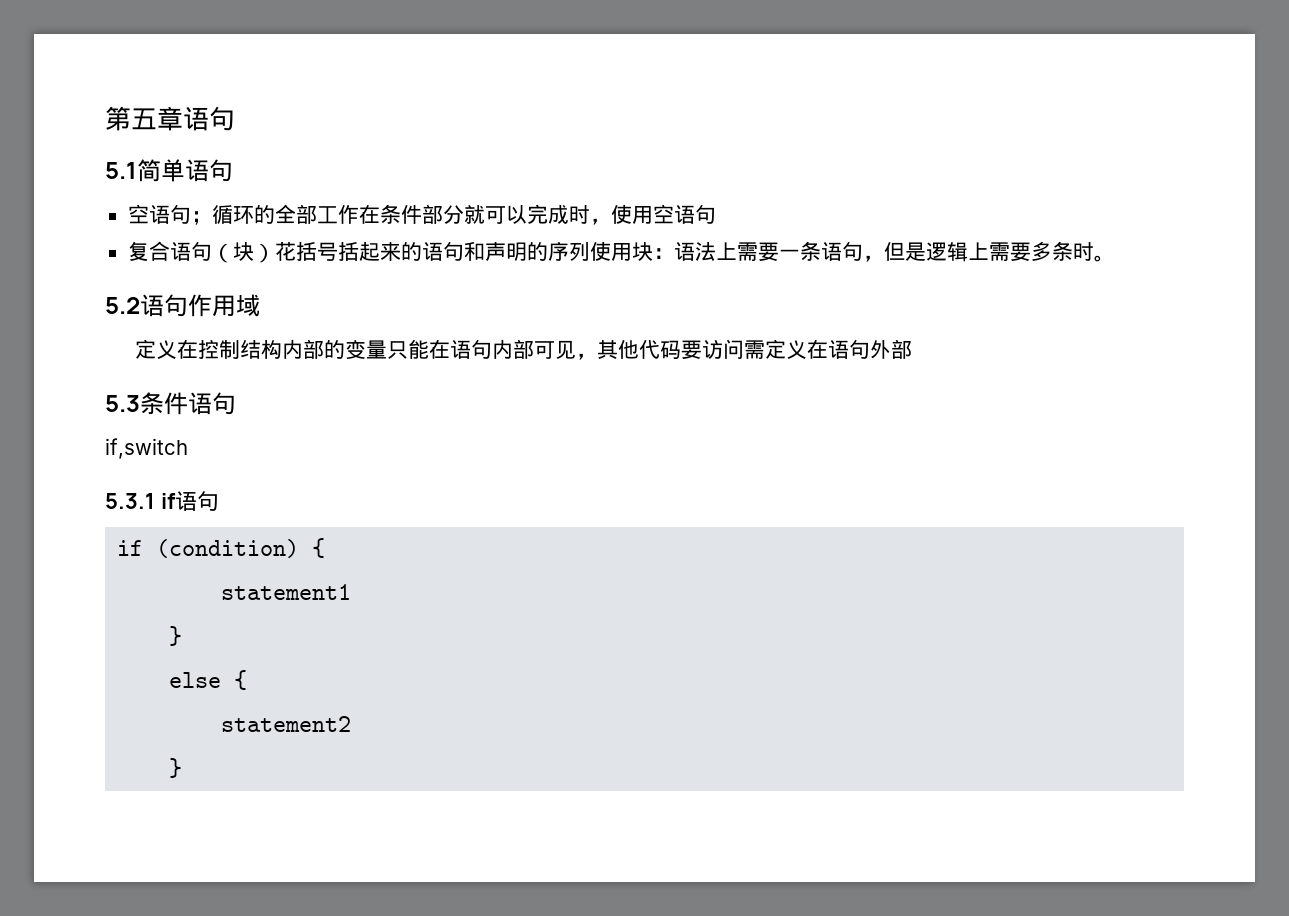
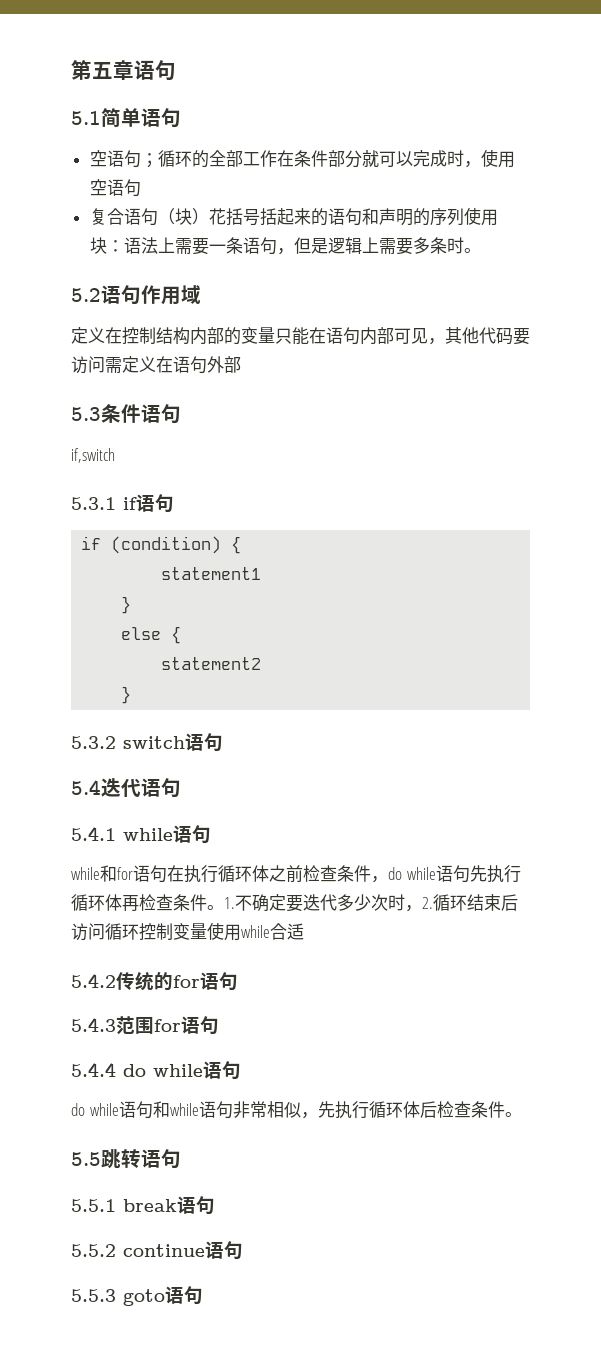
+ 5.3.2 switch语句
+ 5.4迭代语句
+ 5.4.1 while语句
+ while和for语句在执行循环体之前检查条件，do while语句先执行循环体再检查条件。1.不确定要迭代多少次时，2.循环结束后访问循环控制变量使用while合适
+ 5.4.2传统的for语句
+ 5.4.3范围for语句
+ 5.4.4 do while语句
+ do while语句和while语句非常相似，先执行循环体后检查条件。
+ 5.5跳转语句
+ 5.5.1 break语句
+ 5.5.2 continue语句
+ 5.5.3 goto语句

